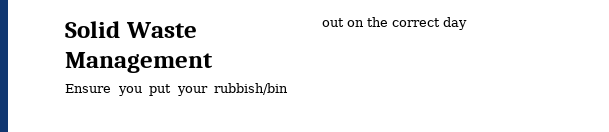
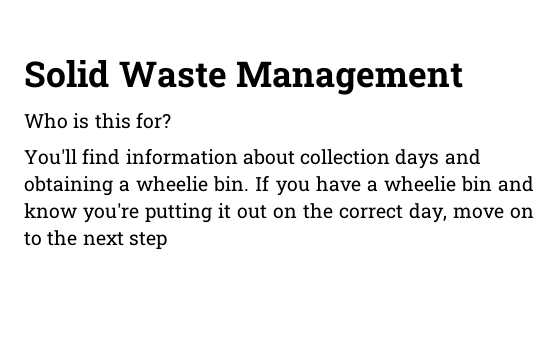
- Ensure you put your rubbish/bin out on the correct day
+ Who is this for?
+ You'll find information about collection days and obtaining a wheelie bin. If you have a wheelie bin and know you're putting it out on the correct day, move on to the next step

